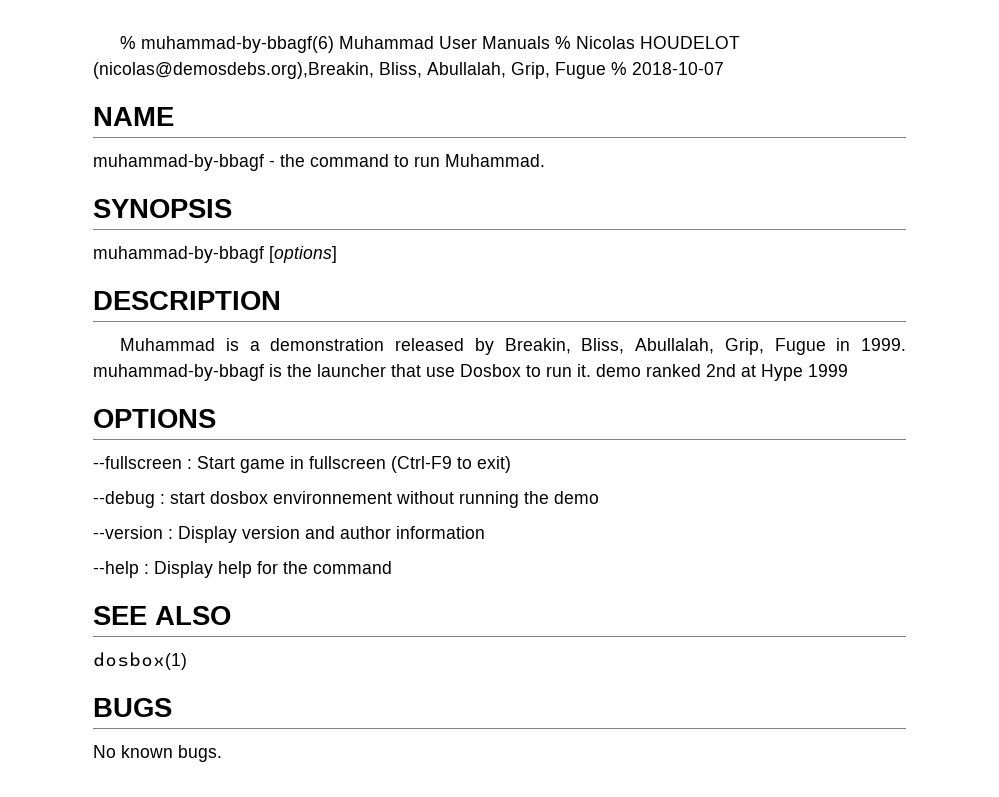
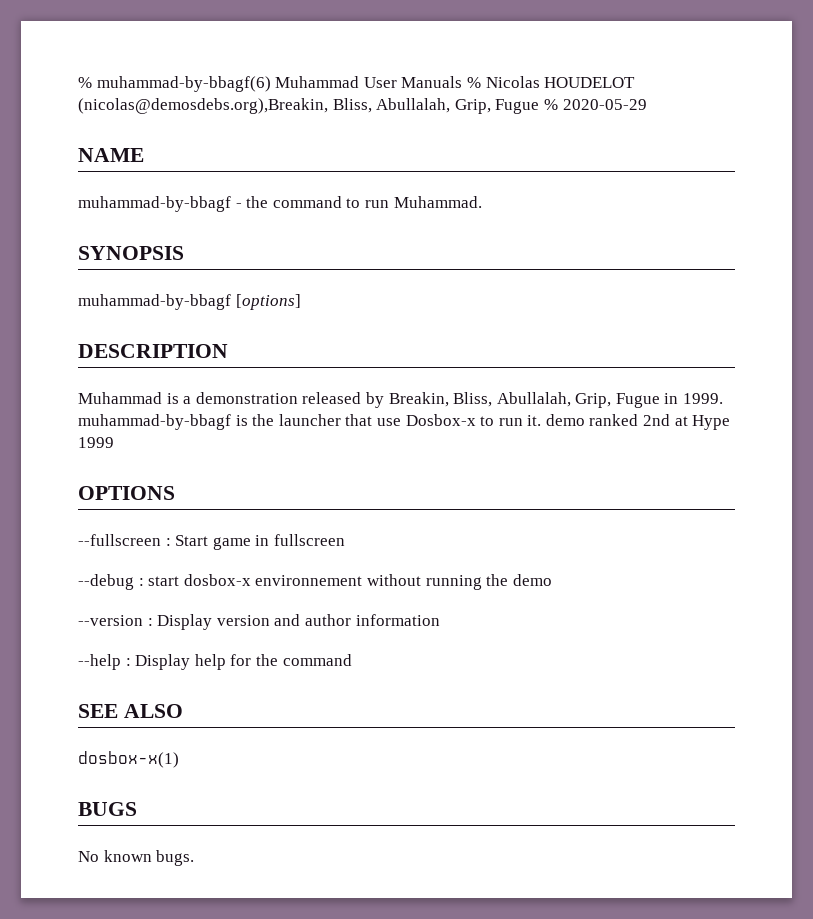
- % muhammad-by-bbagf(6) Muhammad User Manuals % Nicolas HOUDELOT (nicolas@demosdebs.org),Breakin, Bliss, Abullalah, Grip, Fugue % 2018-10-07
+ % muhammad-by-bbagf(6) Muhammad User Manuals % Nicolas HOUDELOT (nicolas@demosdebs.org),Breakin, Bliss, Abullalah, Grip, Fugue % 2020-05-29
- Muhammad is a demonstration released by Breakin, Bliss, Abullalah, Grip, Fugue in 1999. muhammad-by-bbagf is the launcher that use Dosbox to run it. demo ranked 2nd at Hype 1999
+ Muhammad is a demonstration released by Breakin, Bliss, Abullalah, Grip, Fugue in 1999. muhammad-by-bbagf is the launcher that use Dosbox-x to run it. demo ranked 2nd at Hype 1999
- --fullscreen : Start game in fullscreen (Ctrl-F9 to exit)
+ --fullscreen : Start game in fullscreen
- --debug : start dosbox environnement without running the demo
+ --debug : start dosbox-x environnement without running the demo
- dosbox(1)
+ dosbox-x(1)

